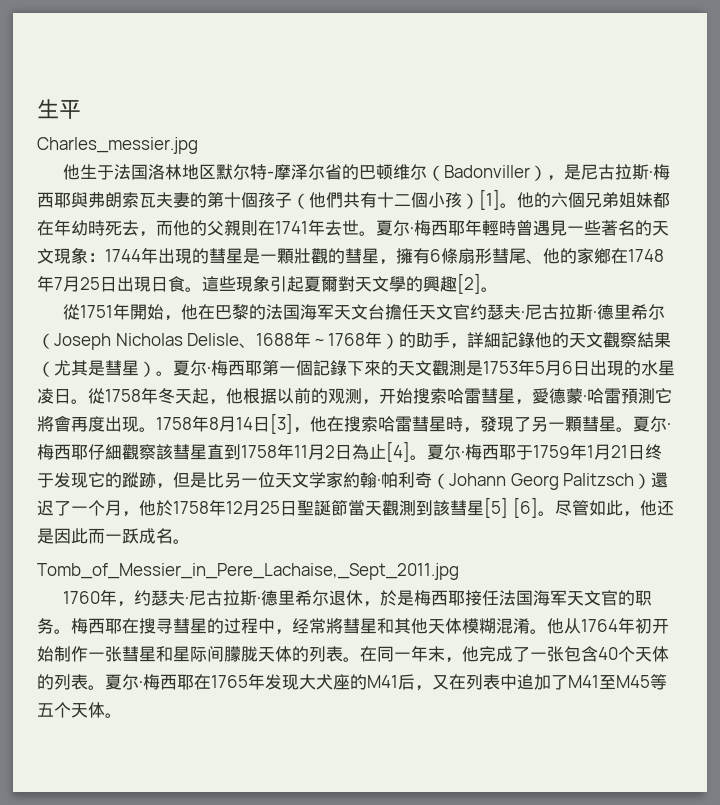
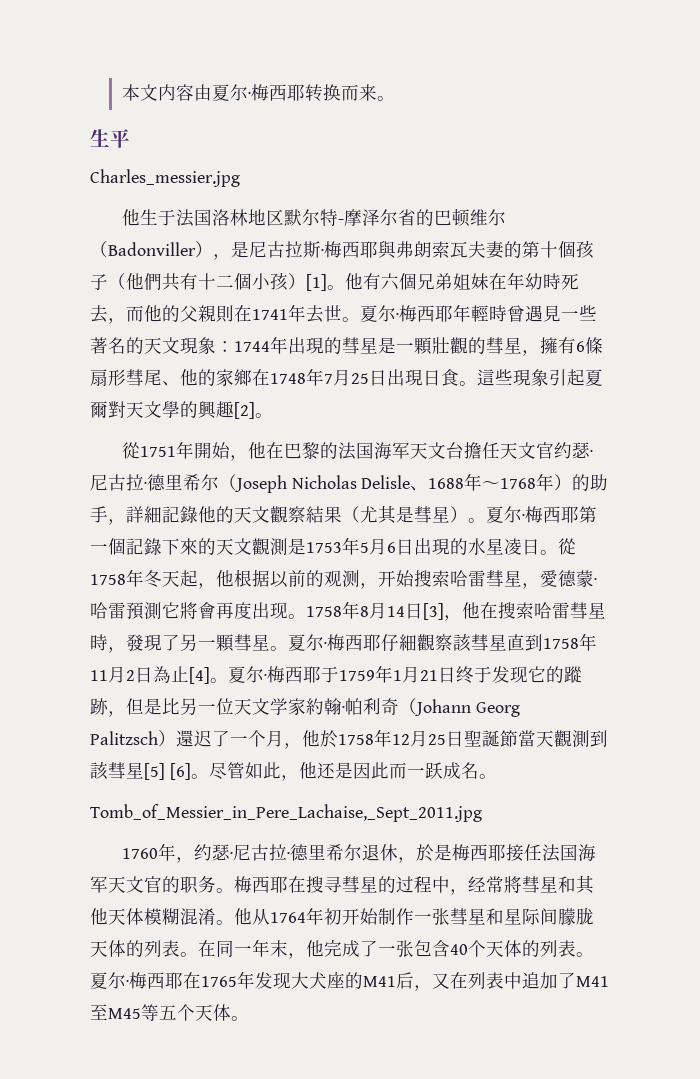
+ 本文内容由夏尔·梅西耶转换而来。
- 他的六個兄弟姐妹都在年幼時死去，而他的父親則在1741年去世。
+ 他有六個兄弟姐妹在年幼時死去，而他的父親則在1741年去世。
- 從1751年開始，他在巴黎的法国海军天文台擔任天文官约瑟夫·尼古拉斯·德里希尔（Joseph Nicholas Delisle、1688年～1768年）的助手，詳細記錄他的天文觀察結果（尤其是彗星）。
+ 從1751年開始，他在巴黎的法国海军天文台擔任天文官约瑟·尼古拉·德里希尔（Joseph Nicholas Delisle、1688年～1768年）的助手，詳細記錄他的天文觀察結果（尤其是彗星）。
- 1760年，约瑟夫·尼古拉斯·德里希尔退休，於是梅西耶接任法国海军天文官的职务。
+ 1760年，约瑟·尼古拉·德里希尔退休，於是梅西耶接任法国海军天文官的职务。

